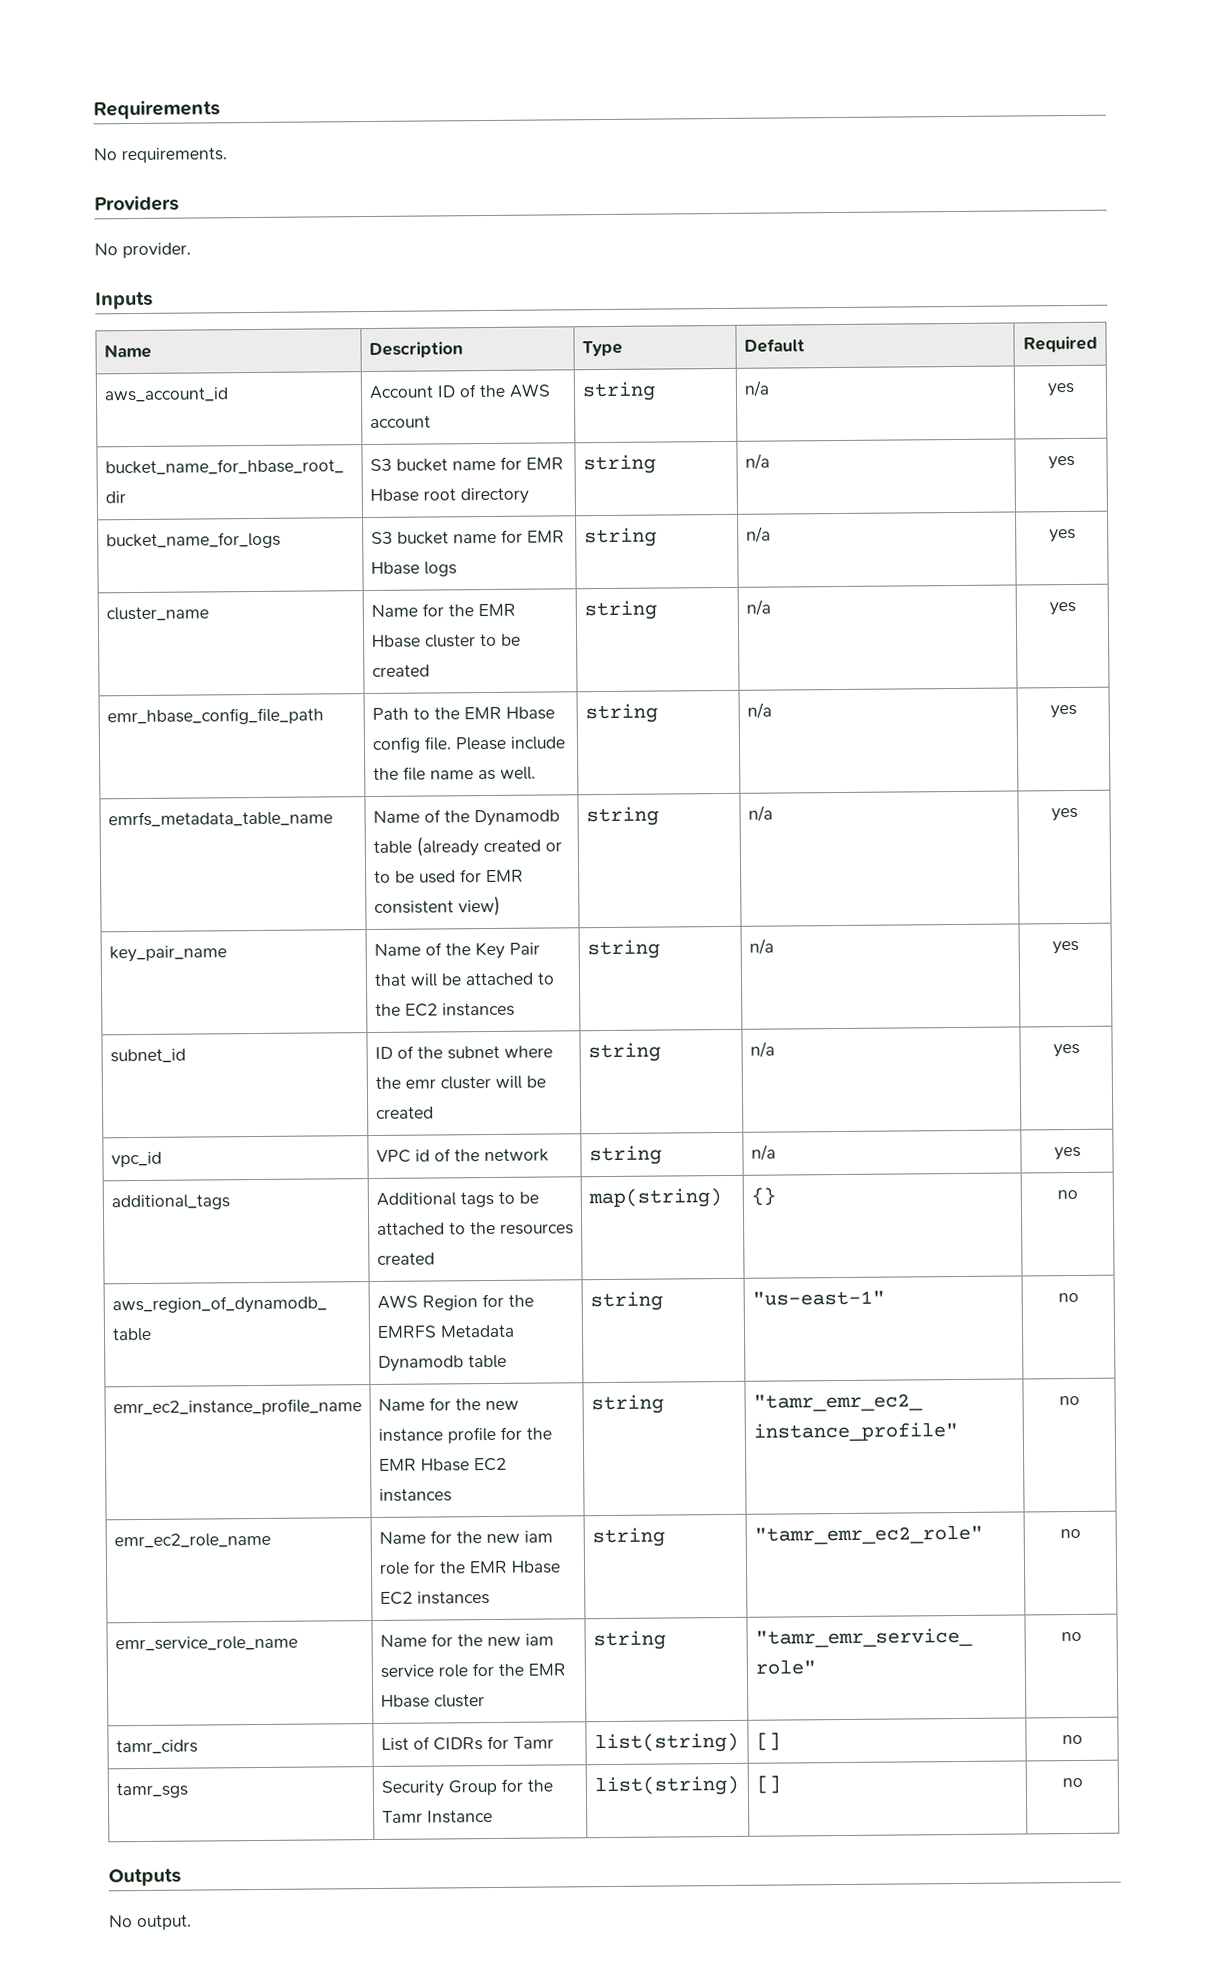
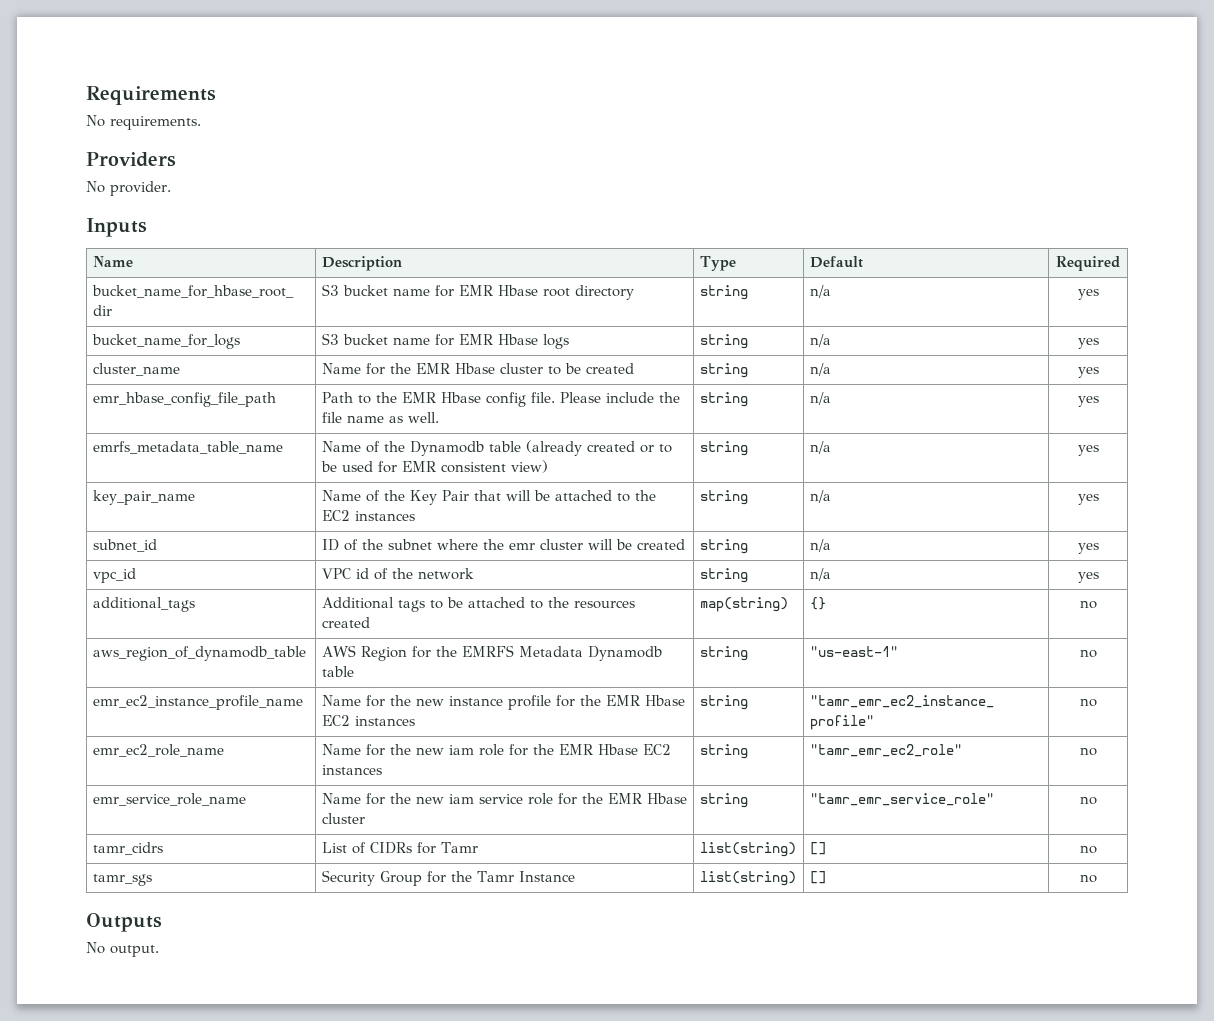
- aws_account_id | Account ID of the AWS account | string | n/a | yes

